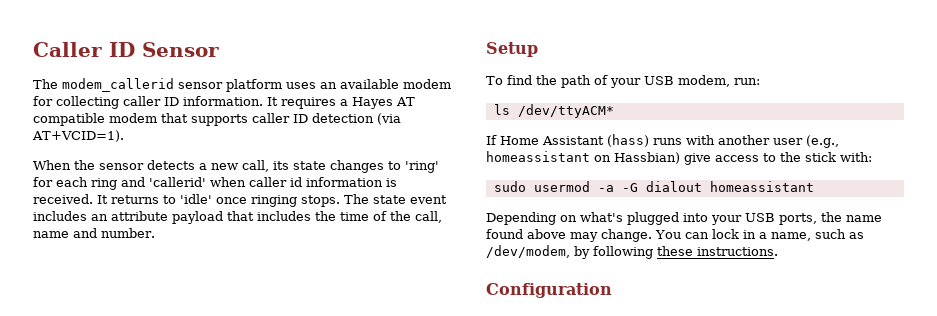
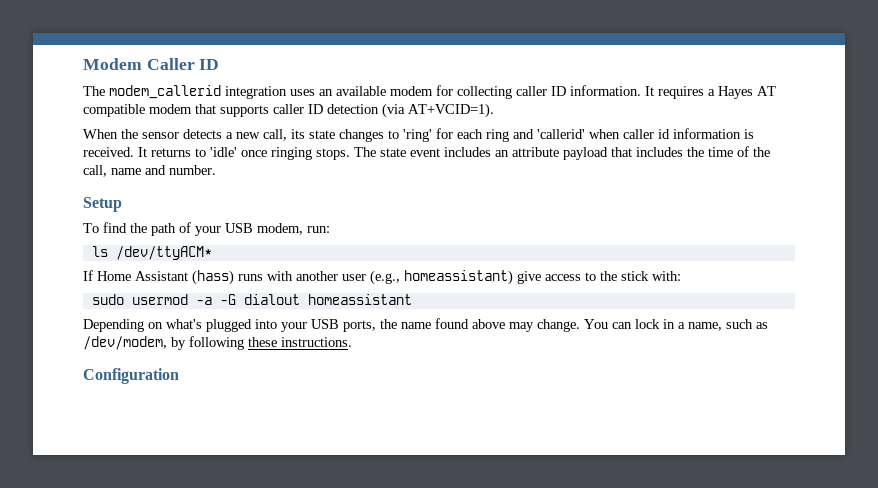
- Caller ID Sensor
+ Modem Caller ID
- The modem_callerid sensor platform uses an available modem for collecting caller ID information.
+ The modem_callerid integration uses an available modem for collecting caller ID information.
- If Home Assistant (hass) runs with another user (e.g., homeassistant on Hassbian) give access to the stick with:
+ If Home Assistant (hass) runs with another user (e.g., homeassistant) give access to the stick with:

